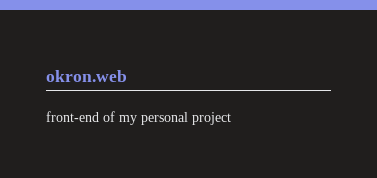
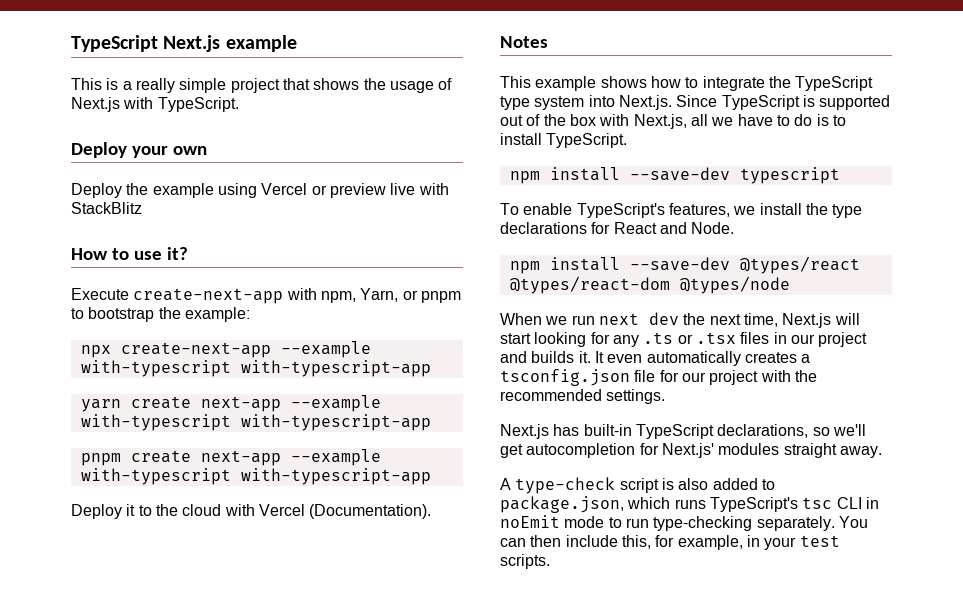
- okron.web
- front-end of my personal project
+ TypeScript Next.js example
+ This is a really simple project that shows the usage of Next.js with TypeScript.
+ Deploy your own
+ Deploy the example using Vercel or preview live with StackBlitz
+ How to use it?
+ Execute create-next-app with npm, Yarn, or pnpm to bootstrap the example:
+ npx create-next-app --example with-typescript with-typescript-app
+ yarn create next-app --example with-typescript with-typescript-app
+ pnpm create next-app --example with-typescript with-typescript-app
+ Deploy it to the cloud with Vercel (Documentation).
+ Notes
+ This example shows how to integrate the TypeScript type system into Next.js. Since TypeScript is supported out of the box with Next.js, all we have to do is to install TypeScript.
+ npm install --save-dev typescript
+ To enable TypeScript's features, we install the type declarations for React and Node.
+ npm install --save-dev @types/react @types/react-dom @types/node
+ When we run next dev the next time, Next.js will start looking for any .ts or .tsx files in our project and builds it. It even automatically creates a tsconfig.json file for our project with the recommended settings.
+ Next.js has built-in TypeScript declarations, so we'll get autocompletion for Next.js' modules straight away.
+ A type-check script is also added to package.json, which runs TypeScript's tsc CLI in noEmit mode to run type-checking separately. You can then include this, for example, in your test scripts.

